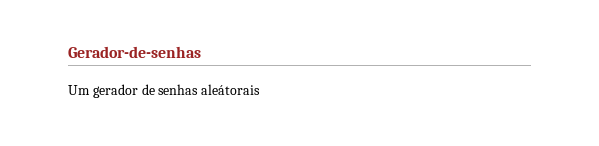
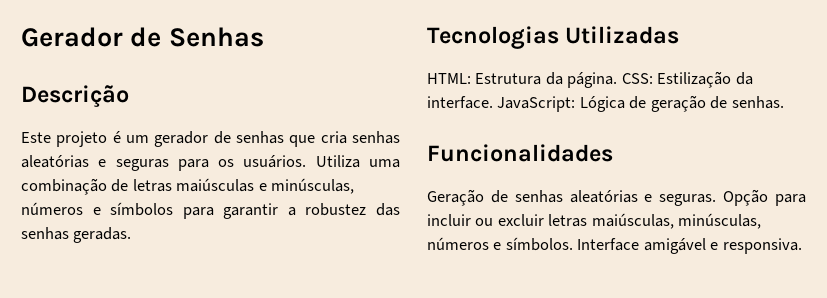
- Gerador-de-senhas
- Um gerador de senhas aleátorais
+ Gerador de Senhas
+ Descrição
+ Este projeto é um gerador de senhas que cria senhas aleatórias e seguras para os usuários. Utiliza uma combinação de letras maiúsculas e minúsculas, números e símbolos para garantir a robustez das senhas geradas.
+ Tecnologias Utilizadas
+ HTML: Estrutura da página. CSS: Estilização da interface. JavaScript: Lógica de geração de senhas.
+ Funcionalidades
+ Geração de senhas aleatórias e seguras. Opção para incluir ou excluir letras maiúsculas, minúsculas, números e símbolos. Interface amigável e responsiva.

